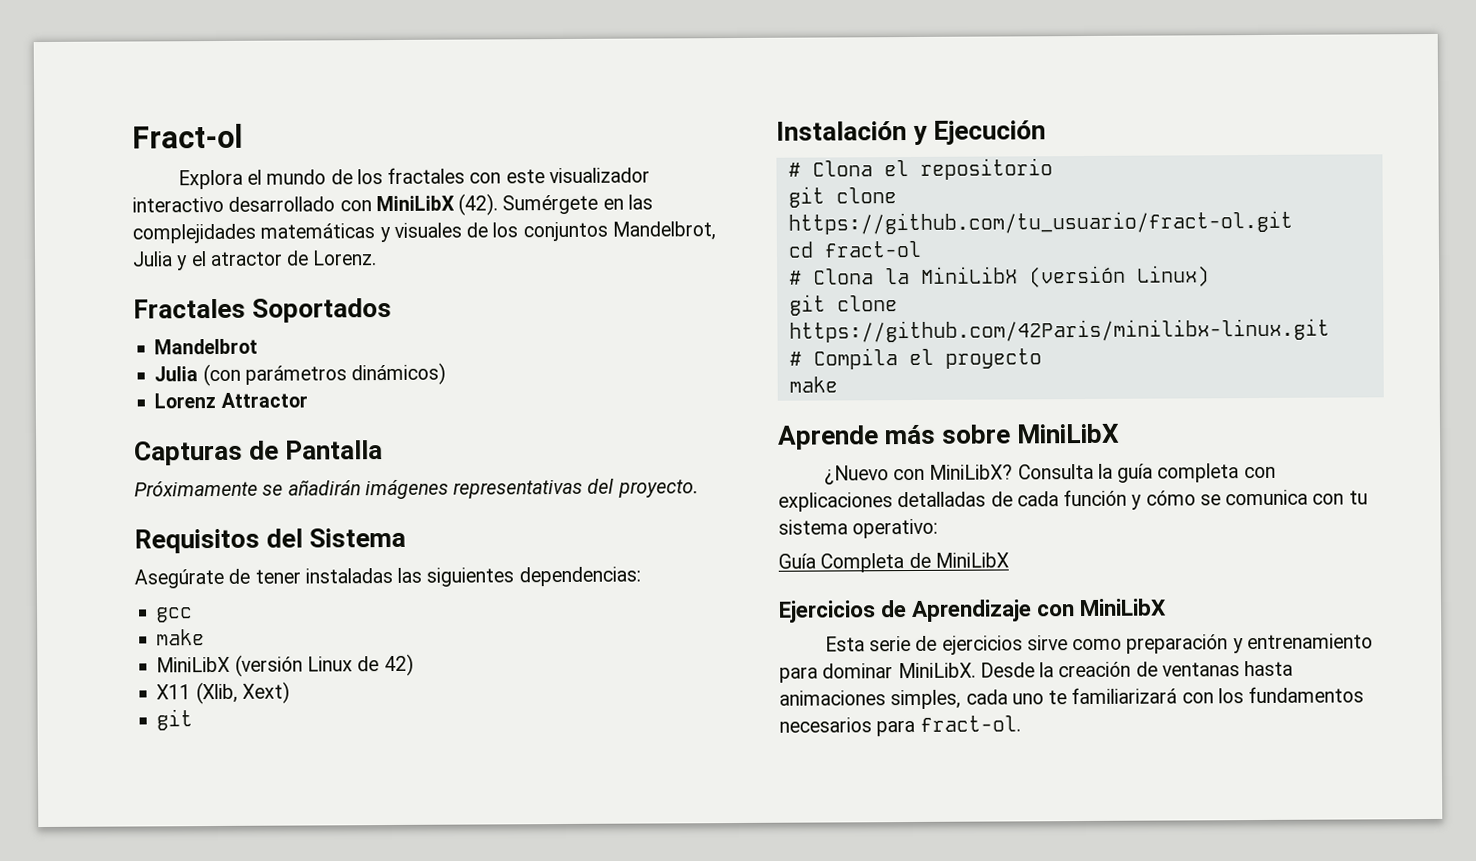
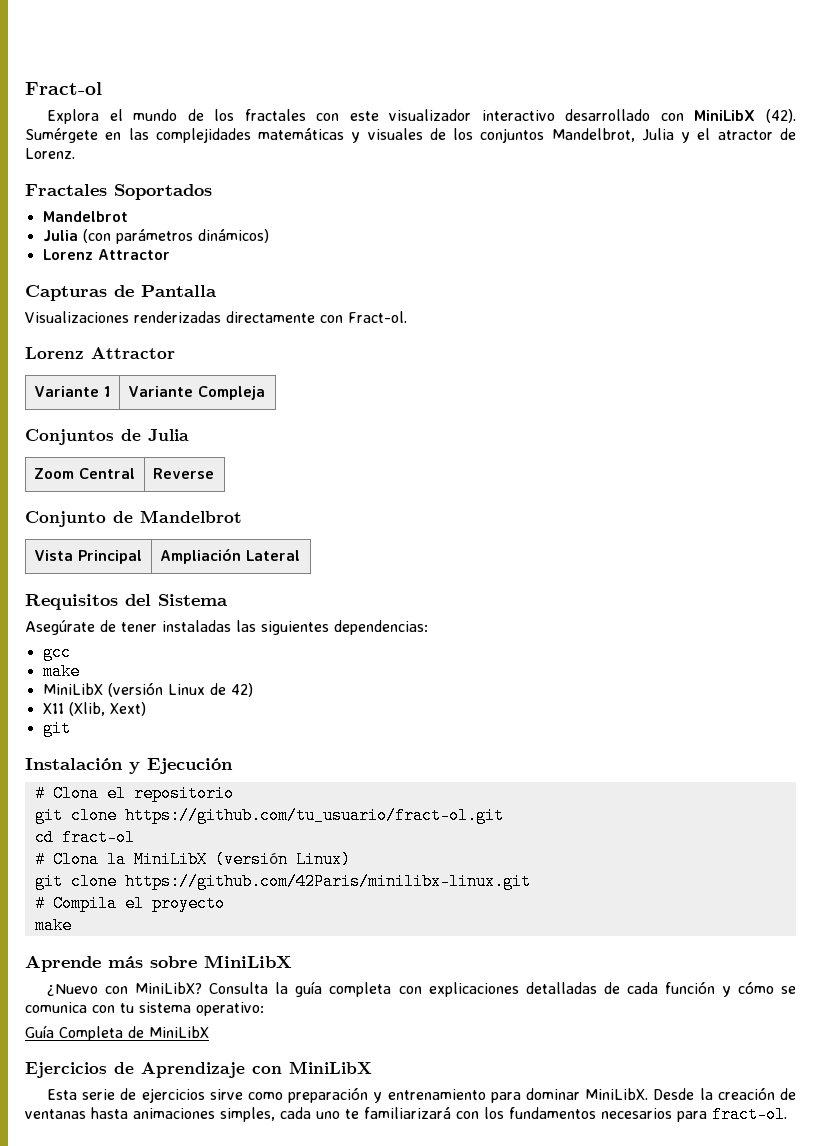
- Próximamente se añadirán imágenes representativas del proyecto.
+ Visualizaciones renderizadas directamente con Fract-ol.
+ Lorenz Attractor
+ Variante 1 | Variante Compleja
+ Conjuntos de Julia
+ Zoom Central | Reverse
+ Conjunto de Mandelbrot
+ Vista Principal | Ampliación Lateral

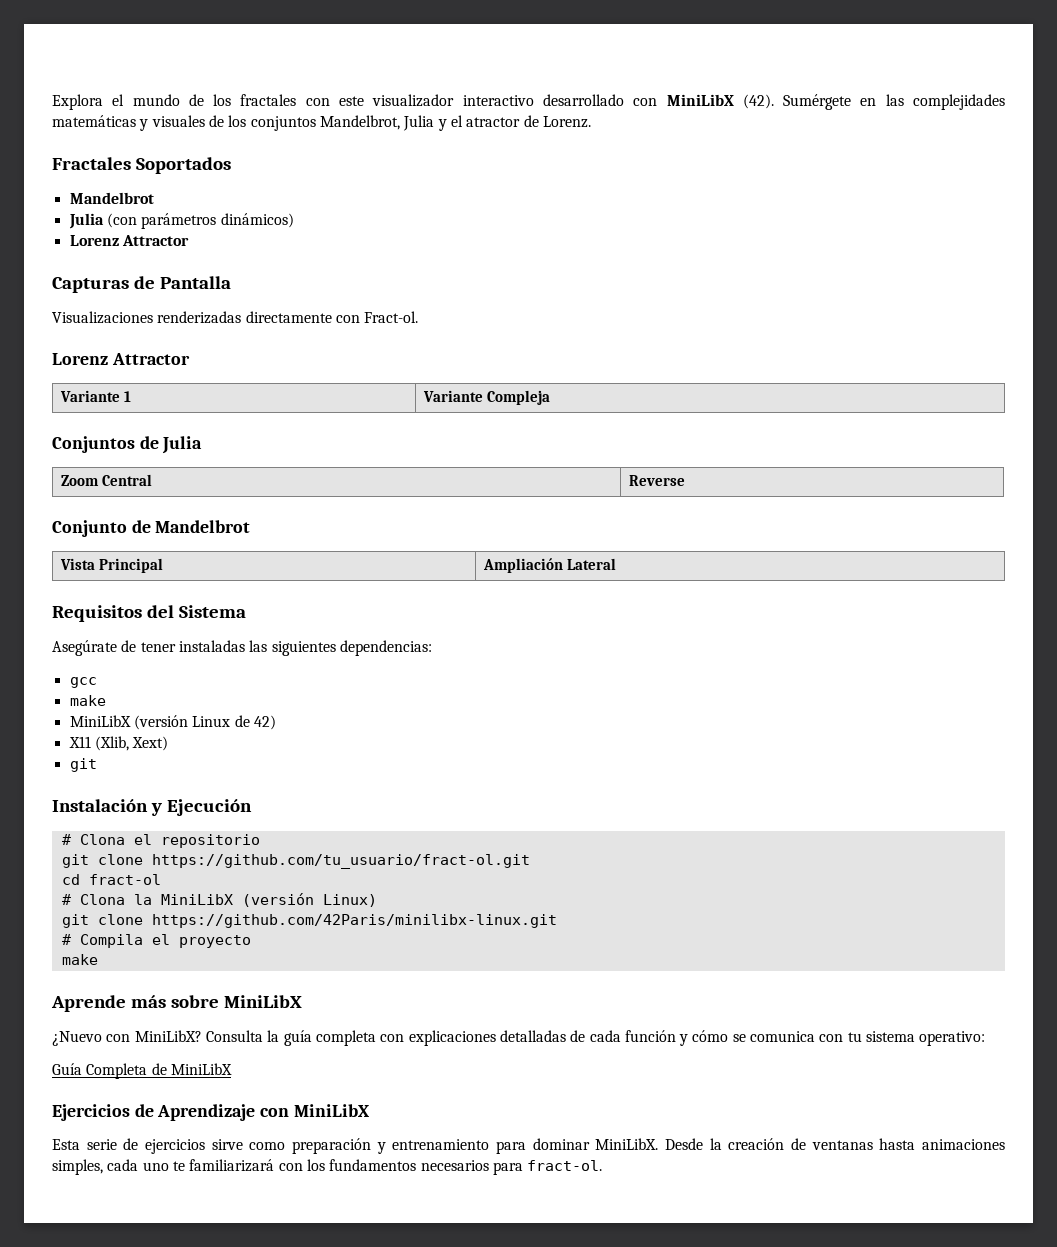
- Fract-ol

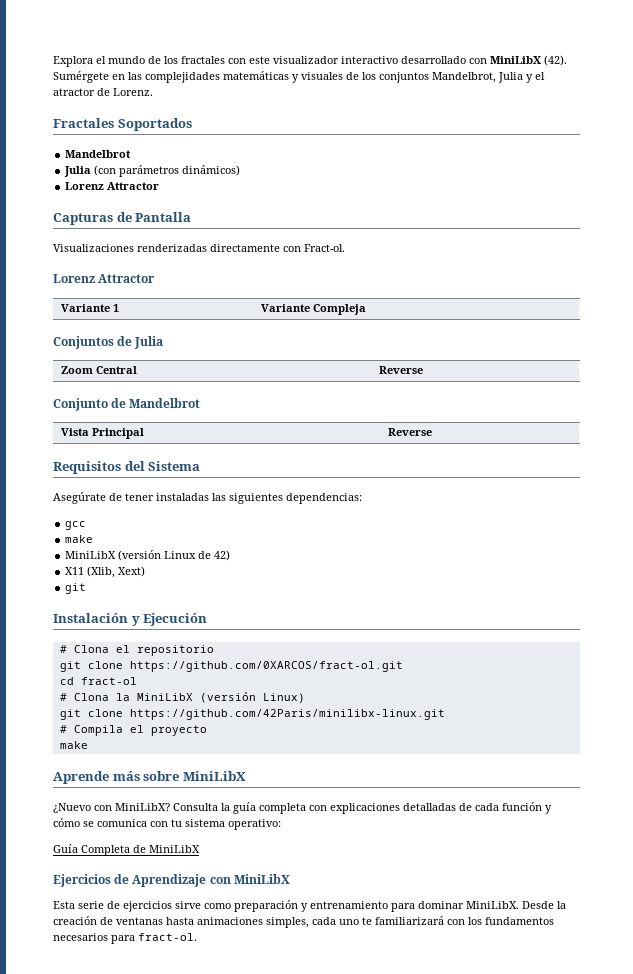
- Vista Principal | Ampliación Lateral
+ Vista Principal | Reverse
- git clone https://github.com/tu_usuario/fract-ol.git
+ git clone https://github.com/0XARCOS/fract-ol.git

